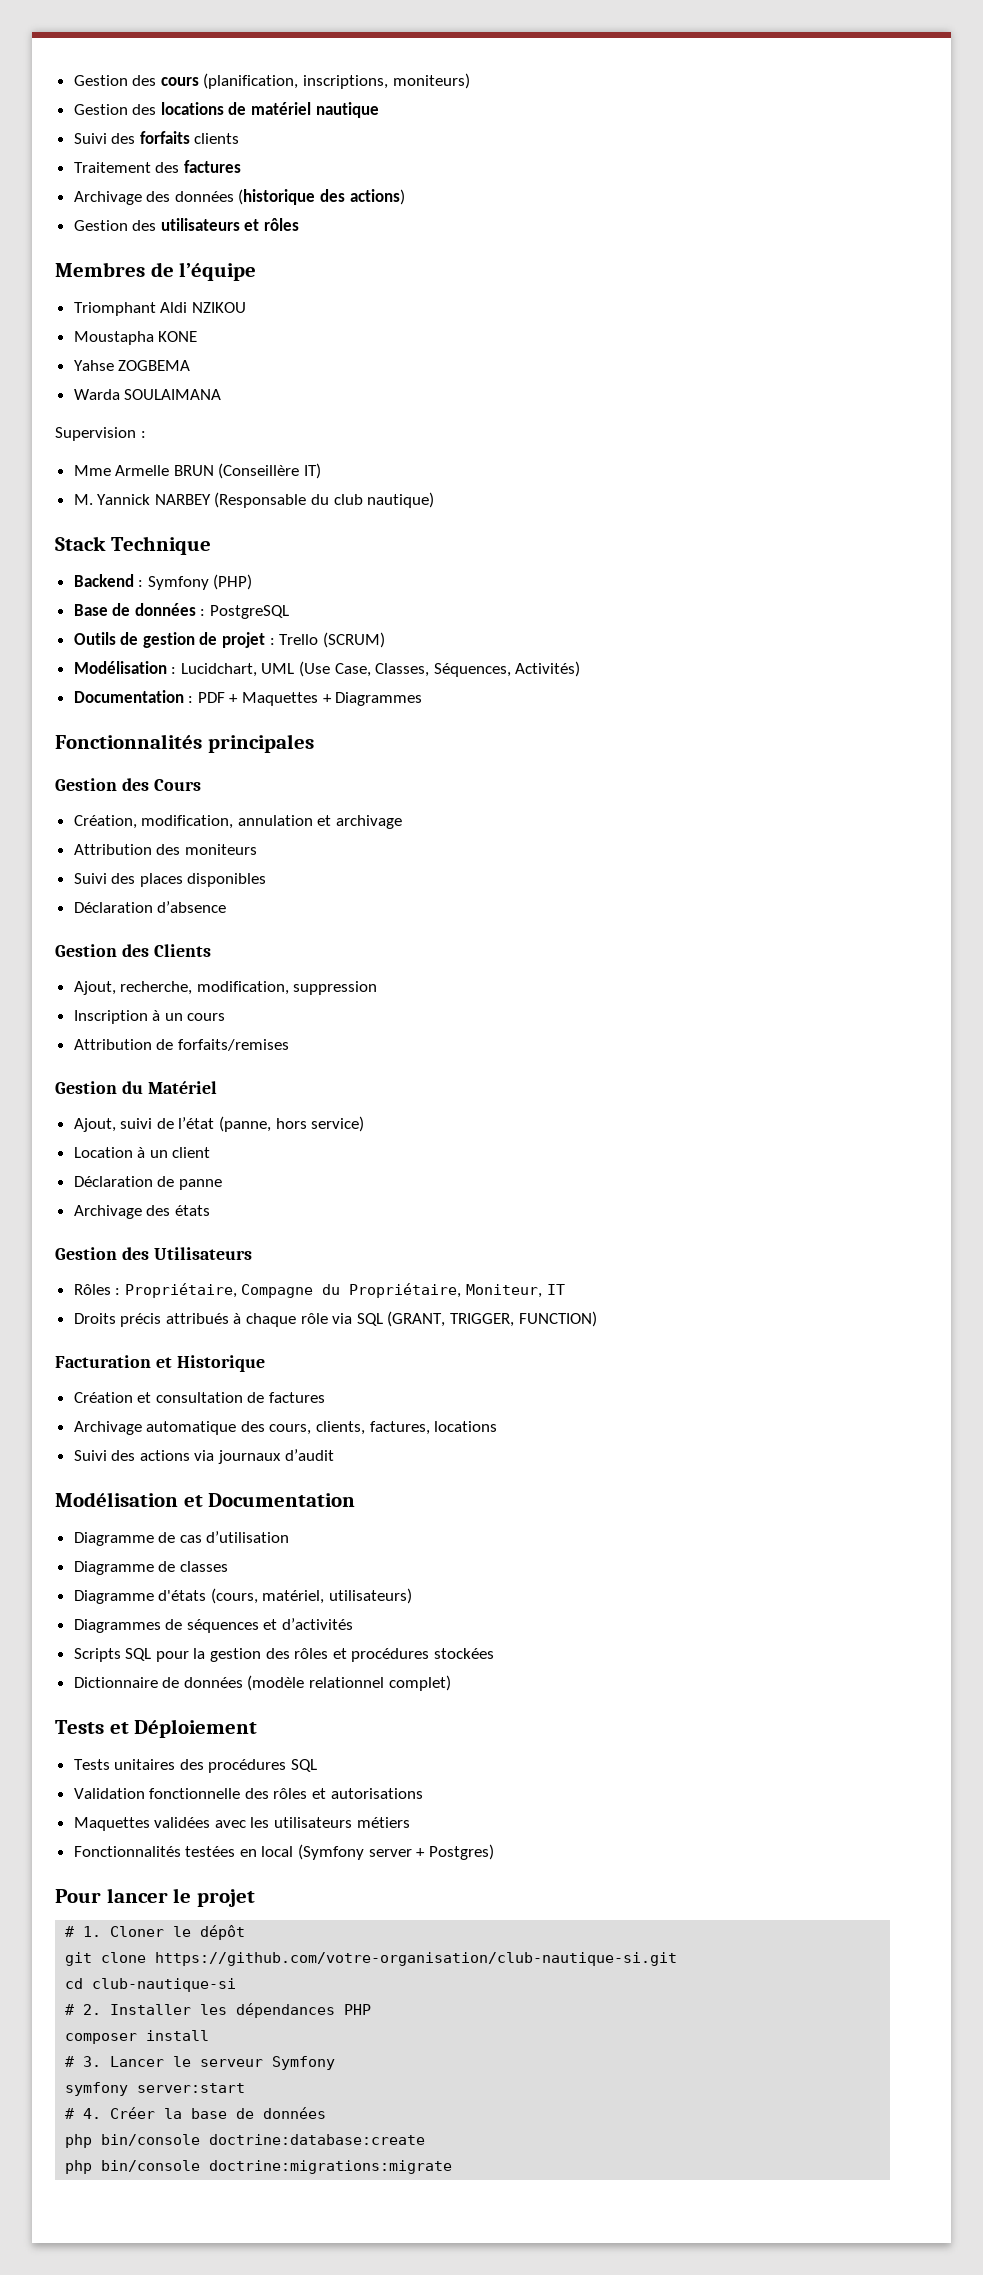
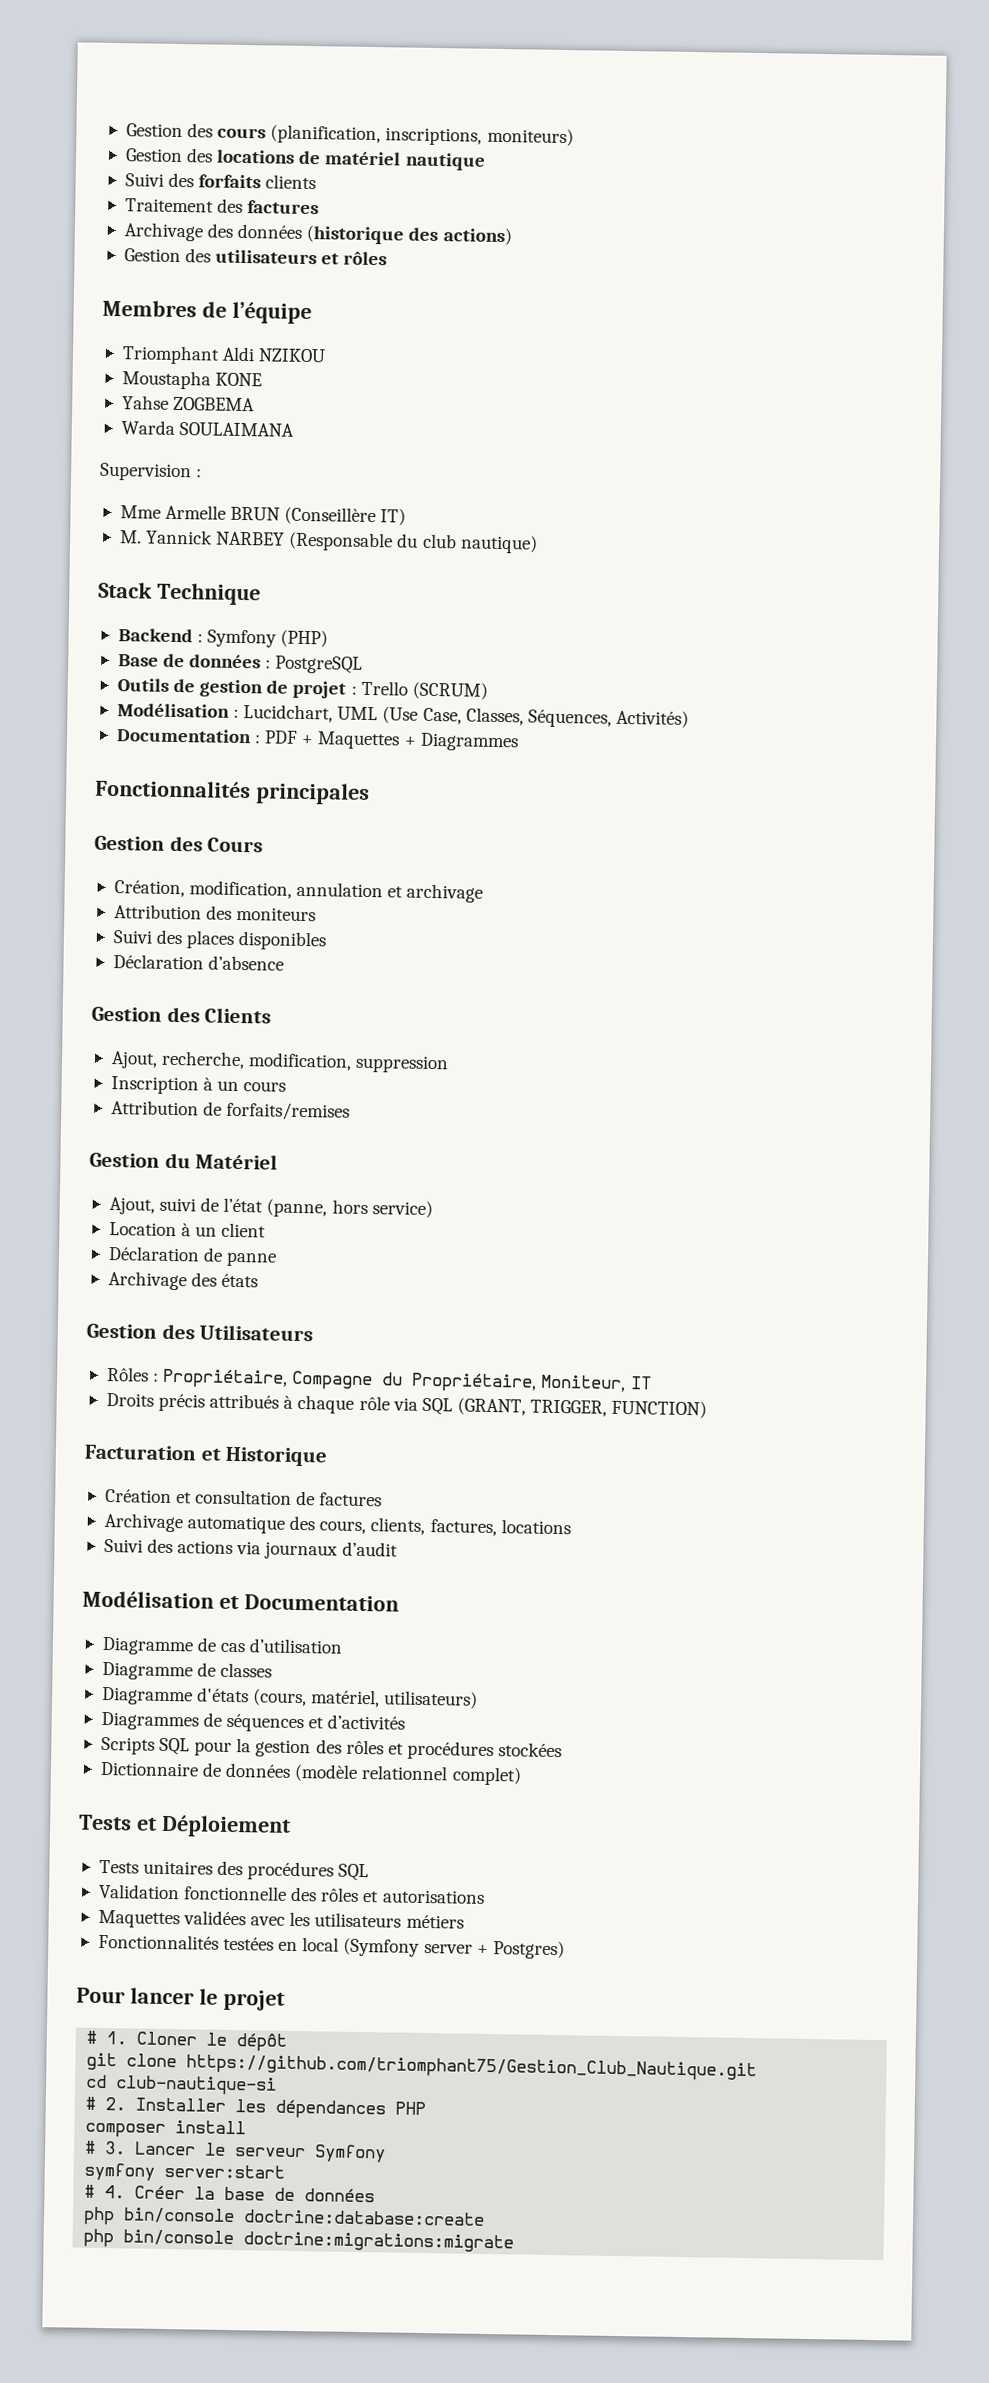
- git clone https://github.com/votre-organisation/club-nautique-si.git
+ git clone https://github.com/triomphant75/Gestion_Club_Nautique.git

